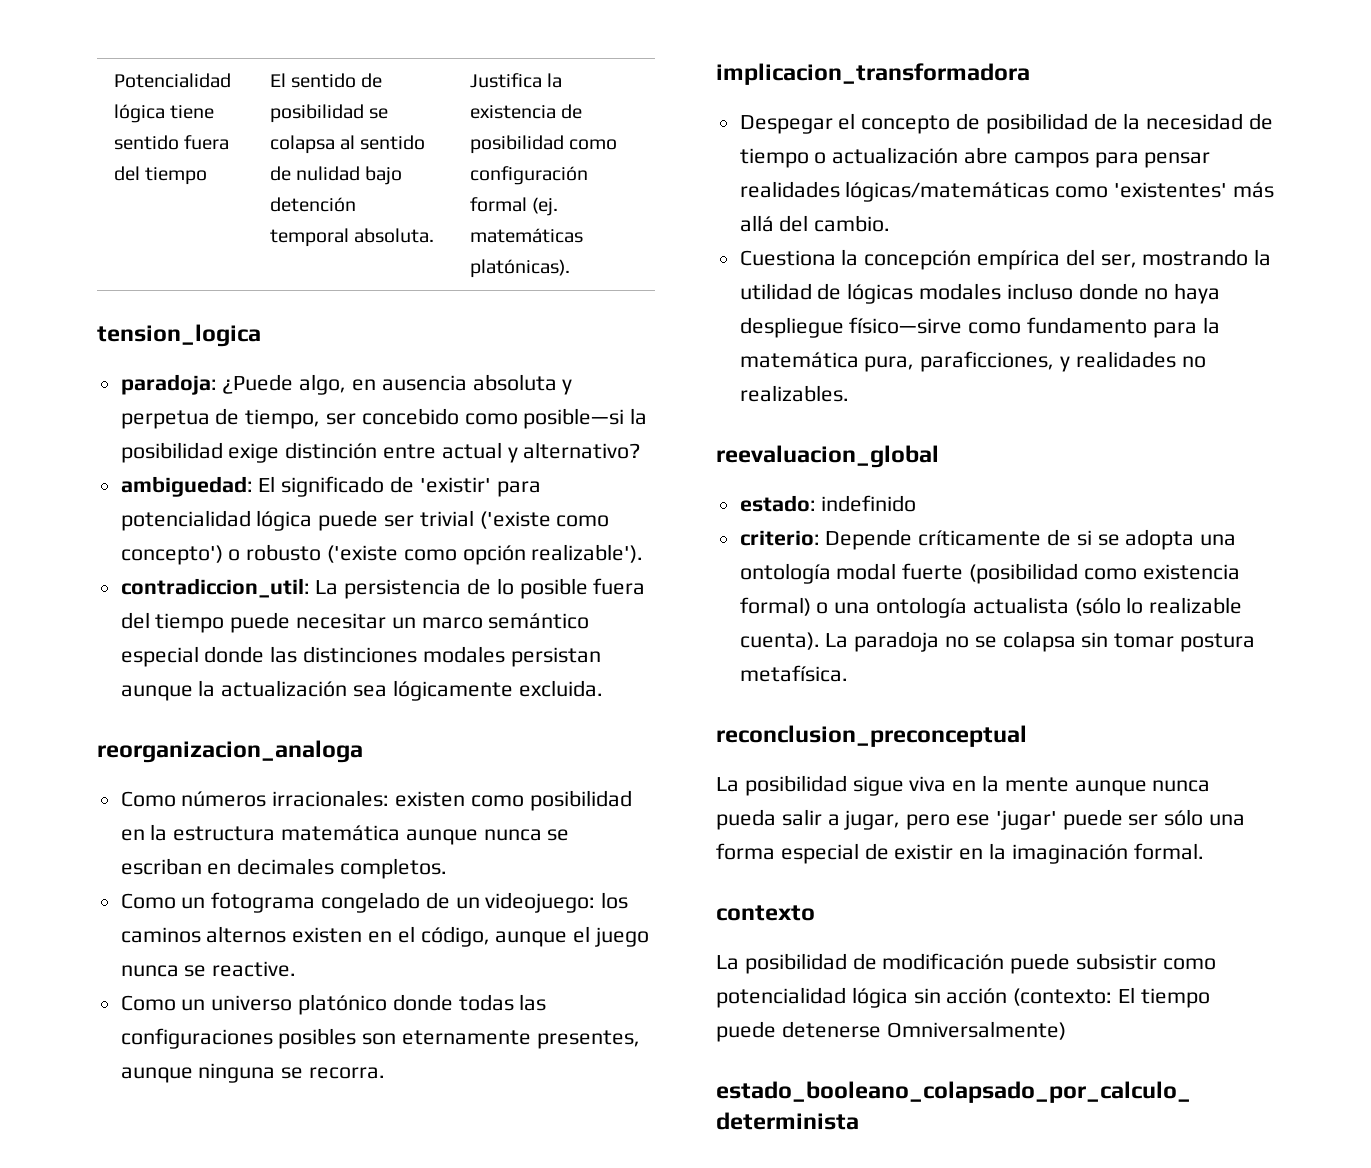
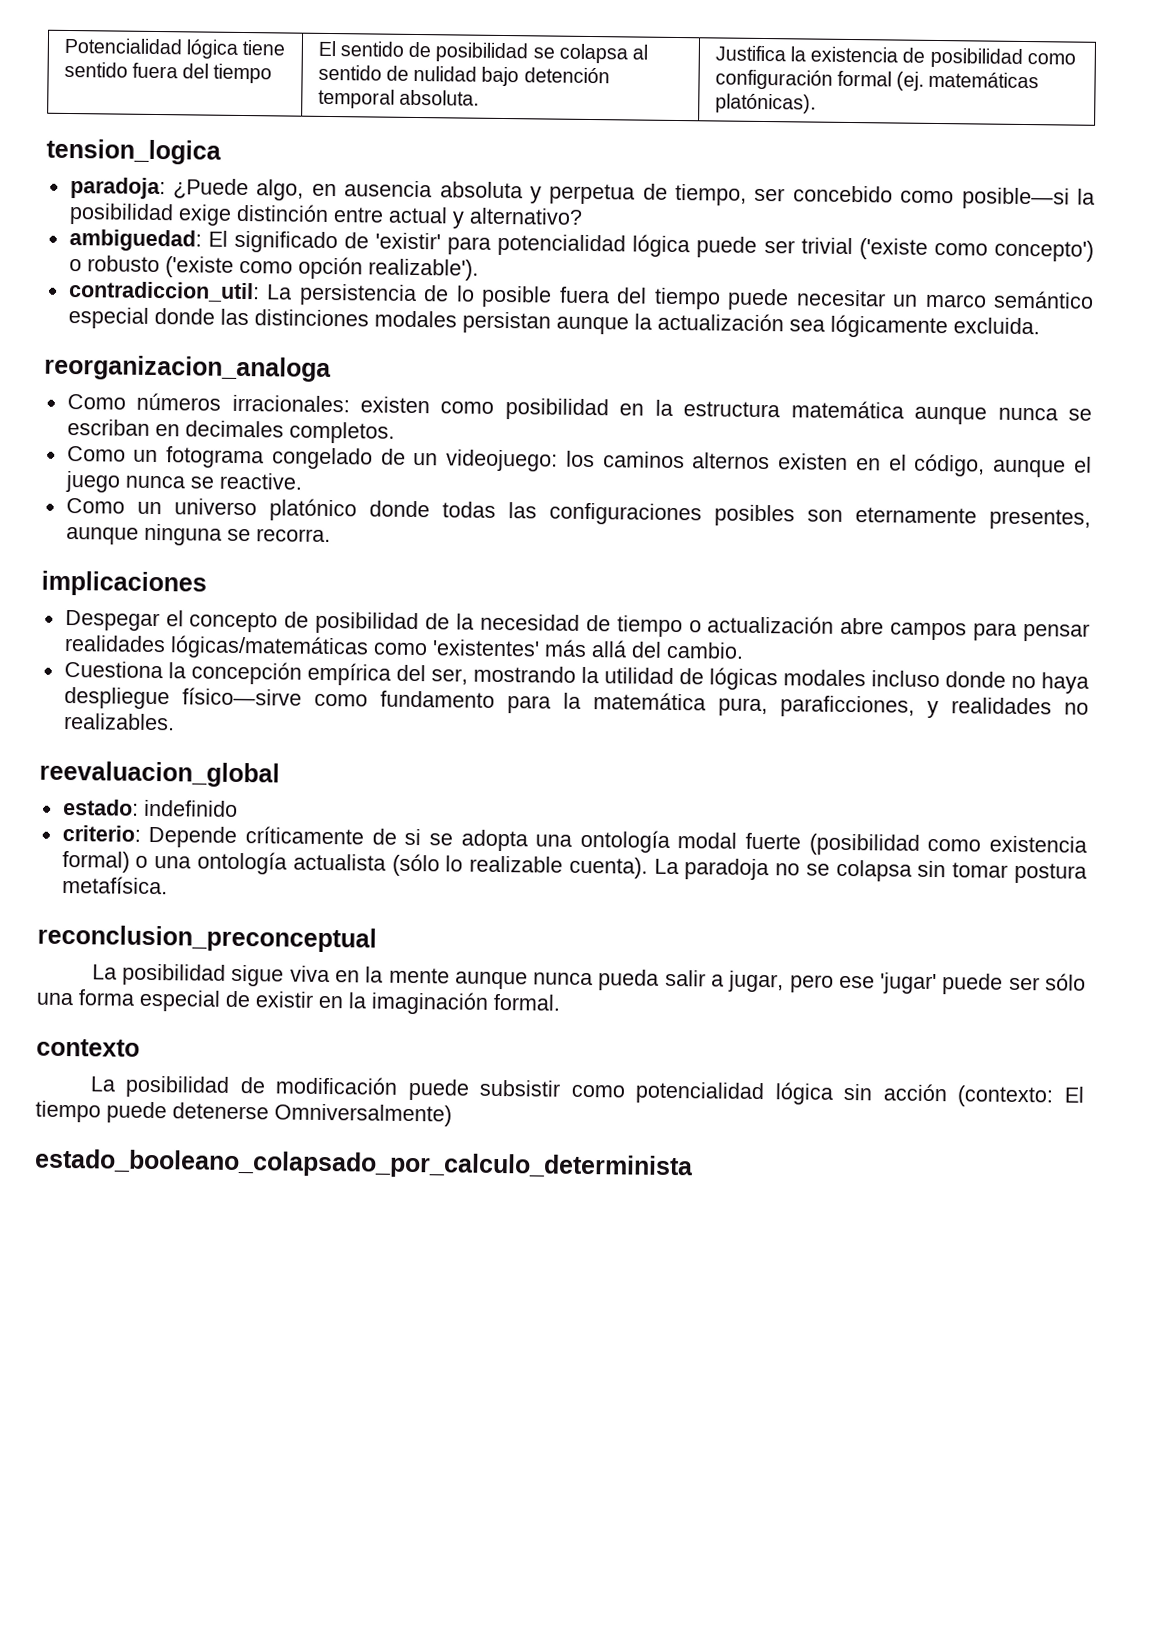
- implicacion_transformadora
+ implicaciones

